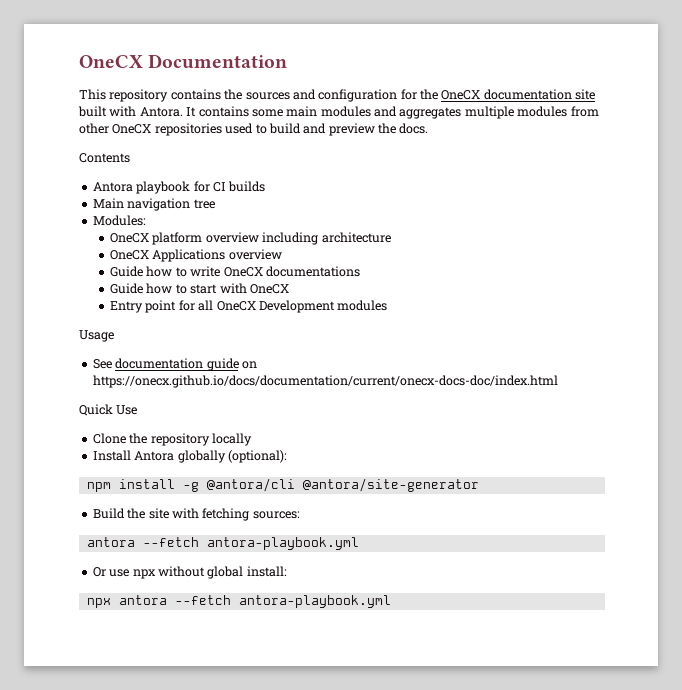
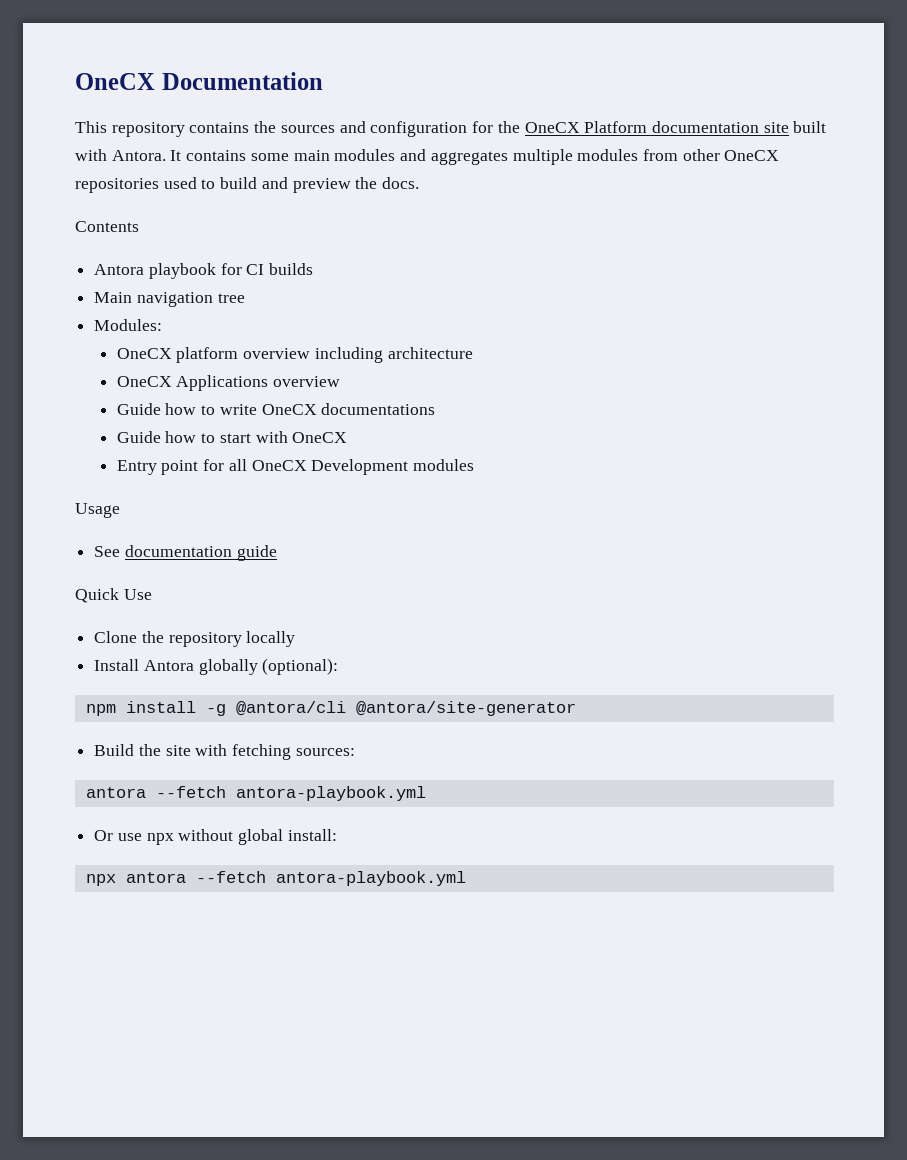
- This repository contains the sources and configuration for the OneCX documentation site built with Antora.
+ This repository contains the sources and configuration for the OneCX Platform documentation site built with Antora.
- See documentation guide on https://onecx.github.io/docs/documentation/current/onecx-docs-doc/index.html
+ See documentation guide

